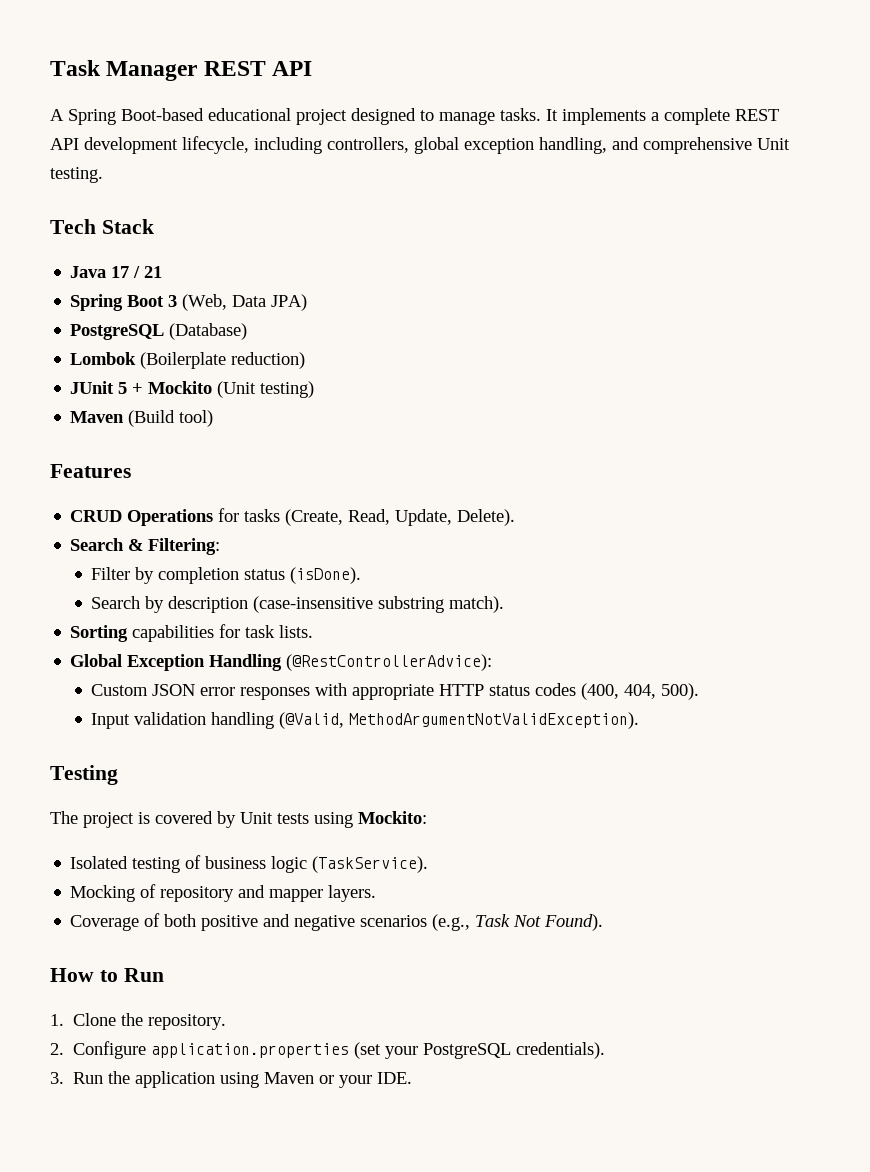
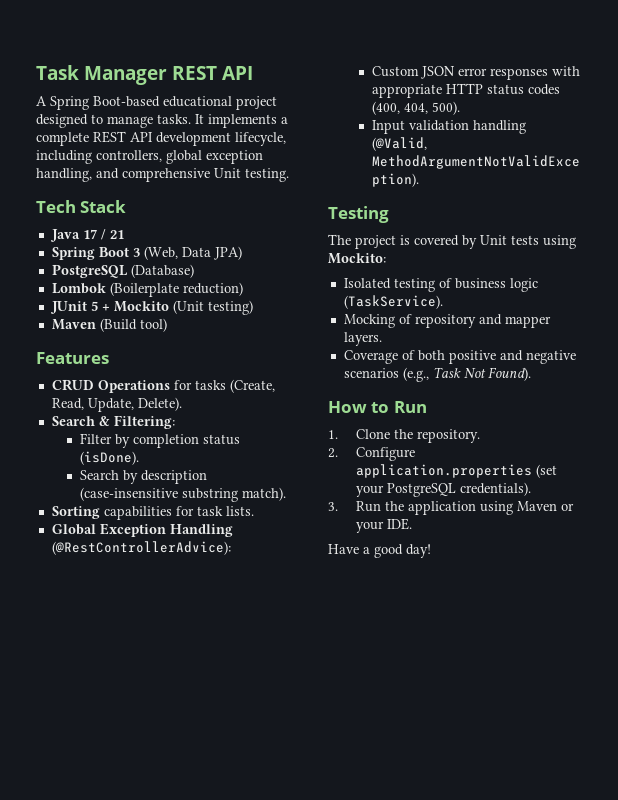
+ Have a good day!

